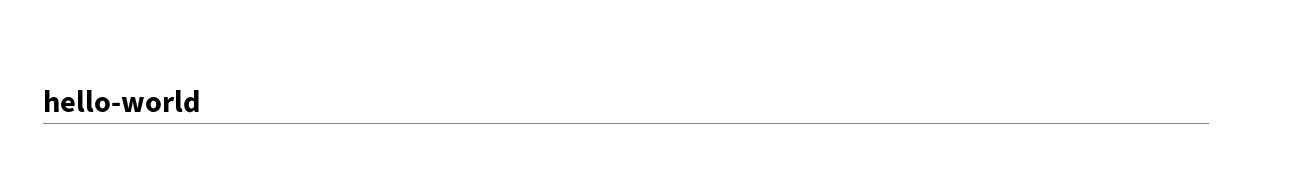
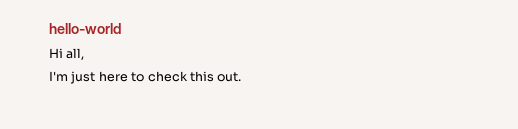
+ Hi all,
+ I'm just here to check this out.

